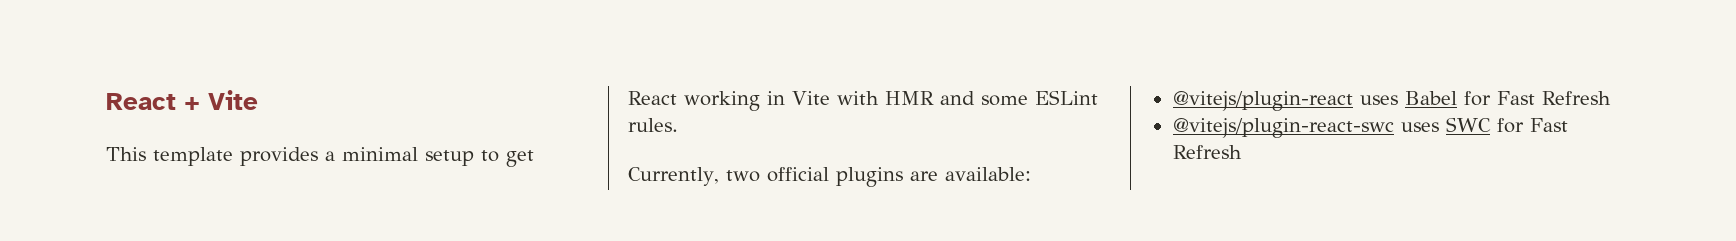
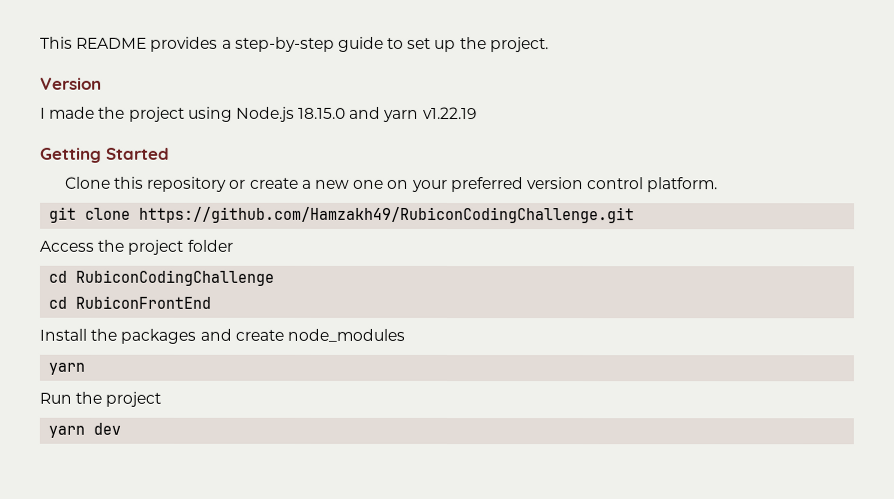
- React + Vite
- This template provides a minimal setup to get React working in Vite with HMR and some ESLint rules.
- Currently, two official plugins are available:
- @vitejs/plugin-react uses Babel for Fast Refresh
- @vitejs/plugin-react-swc uses SWC for Fast Refresh
+ This README provides a step-by-step guide to set up the project.
+ Version
+ I made the project using Node.js 18.15.0 and yarn v1.22.19
+ Getting Started
+ Clone this repository or create a new one on your preferred version control platform.
+ git clone https://github.com/Hamzakh49/RubiconCodingChallenge.git
+ Access the project folder
+ cd RubiconCodingChallenge
+ cd RubiconFrontEnd
+ Install the packages and create node_modules
+ yarn
+ Run the project
+ yarn dev

